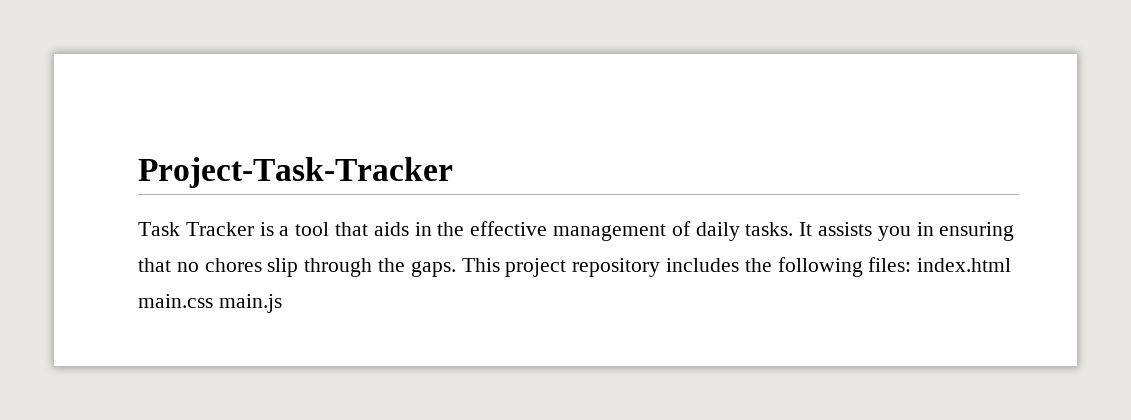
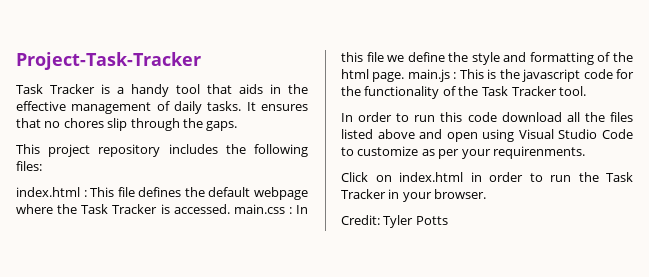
- Task Tracker is a tool that aids in the effective management of daily tasks.
+ Task Tracker is a handy tool that aids in the effective management of daily tasks.
- It assists you in ensuring that no chores slip through the gaps. This project repository includes the following files: index.html main.css main.js
+ It ensures that no chores slip through the gaps.
+ This project repository includes the following files:
+ index.html : This file defines the default webpage where the Task Tracker is accessed. main.css : In this file we define the style and formatting of the html page. main.js : This is the javascript code for the functionality of the Task Tracker tool.
+ In order to run this code download all the files listed above and open using Visual Studio Code to customize as per your requirenments.
+ Click on index.html in order to run the Task Tracker in your browser.
+ Credit: Tyler Potts

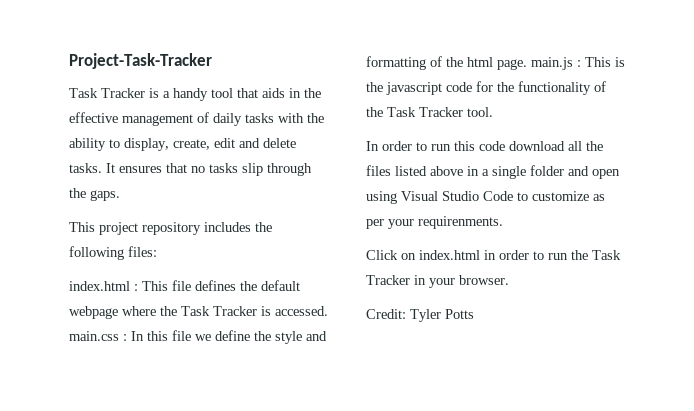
- Task Tracker is a handy tool that aids in the effective management of daily tasks.
+ Task Tracker is a handy tool that aids in the effective management of daily tasks with the ability to display, create, edit and delete tasks.
- It ensures that no chores slip through the gaps.
+ It ensures that no tasks slip through the gaps.
- In order to run this code download all the files listed above and open using Visual Studio Code to customize as per your requirenments.
+ In order to run this code download all the files listed above in a single folder and open using Visual Studio Code to customize as per your requirenments.

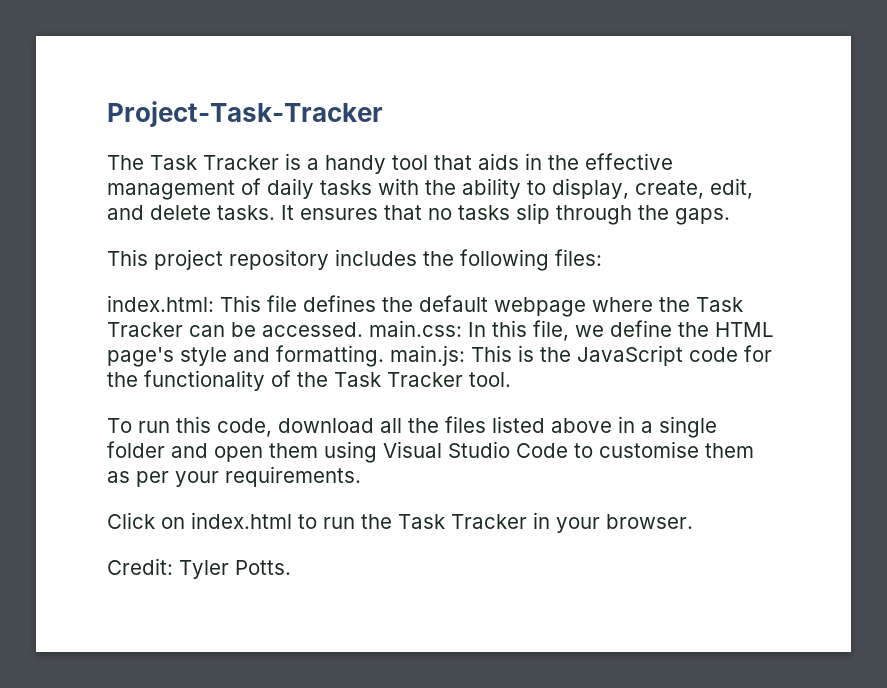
- Task Tracker is a handy tool that aids in the effective management of daily tasks with the ability to display, create, edit and delete tasks.
+ The Task Tracker is a handy tool that aids in the effective management of daily tasks with the ability to display, create, edit, and delete tasks.
- index.html : This file defines the default webpage where the Task Tracker is accessed. main.css : In this file we define the style and formatting of the html page. main.js : This is the javascript code for the functionality of the Task Tracker tool.
+ index.html: This file defines the default webpage where the Task Tracker can be accessed. main.css: In this file, we define the HTML page's style and formatting. main.js: This is the JavaScript code for the functionality of the Task Tracker tool.
- In order to run this code download all the files listed above in a single folder and open using Visual Studio Code to customize as per your requirenments.
+ To run this code, download all the files listed above in a single folder and open them using Visual Studio Code to customise them as per your requirements.
- Click on index.html in order to run the Task Tracker in your browser.
+ Click on index.html to run the Task Tracker in your browser.
- Credit: Tyler Potts
+ Credit: Tyler Potts.

